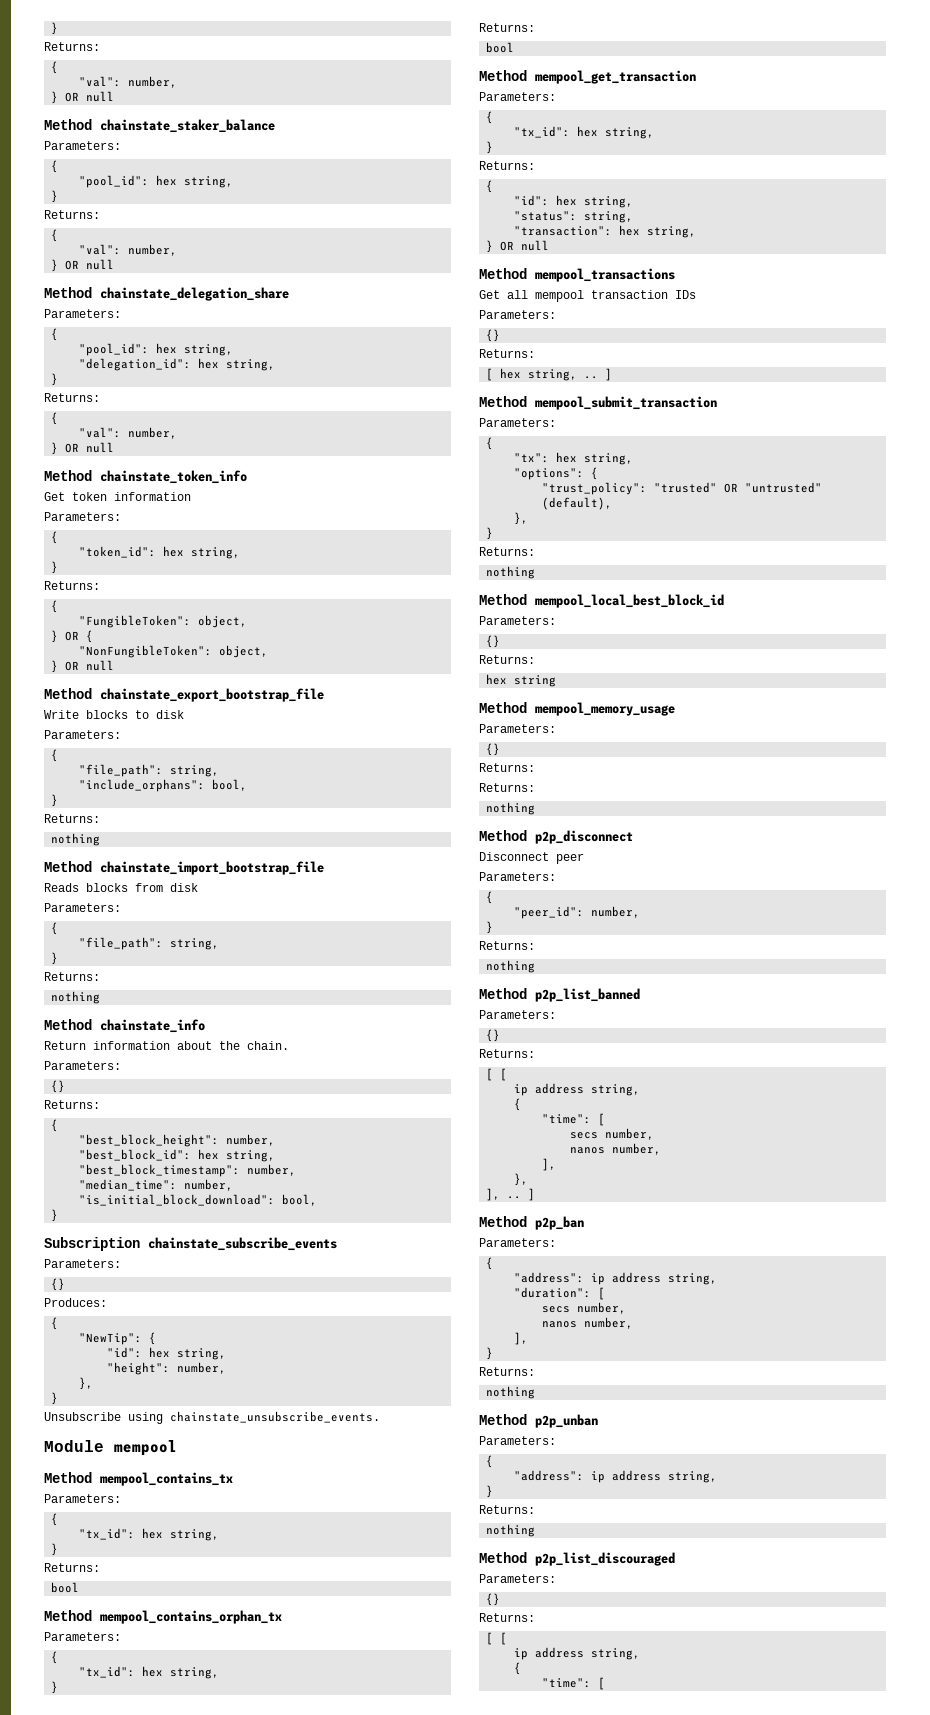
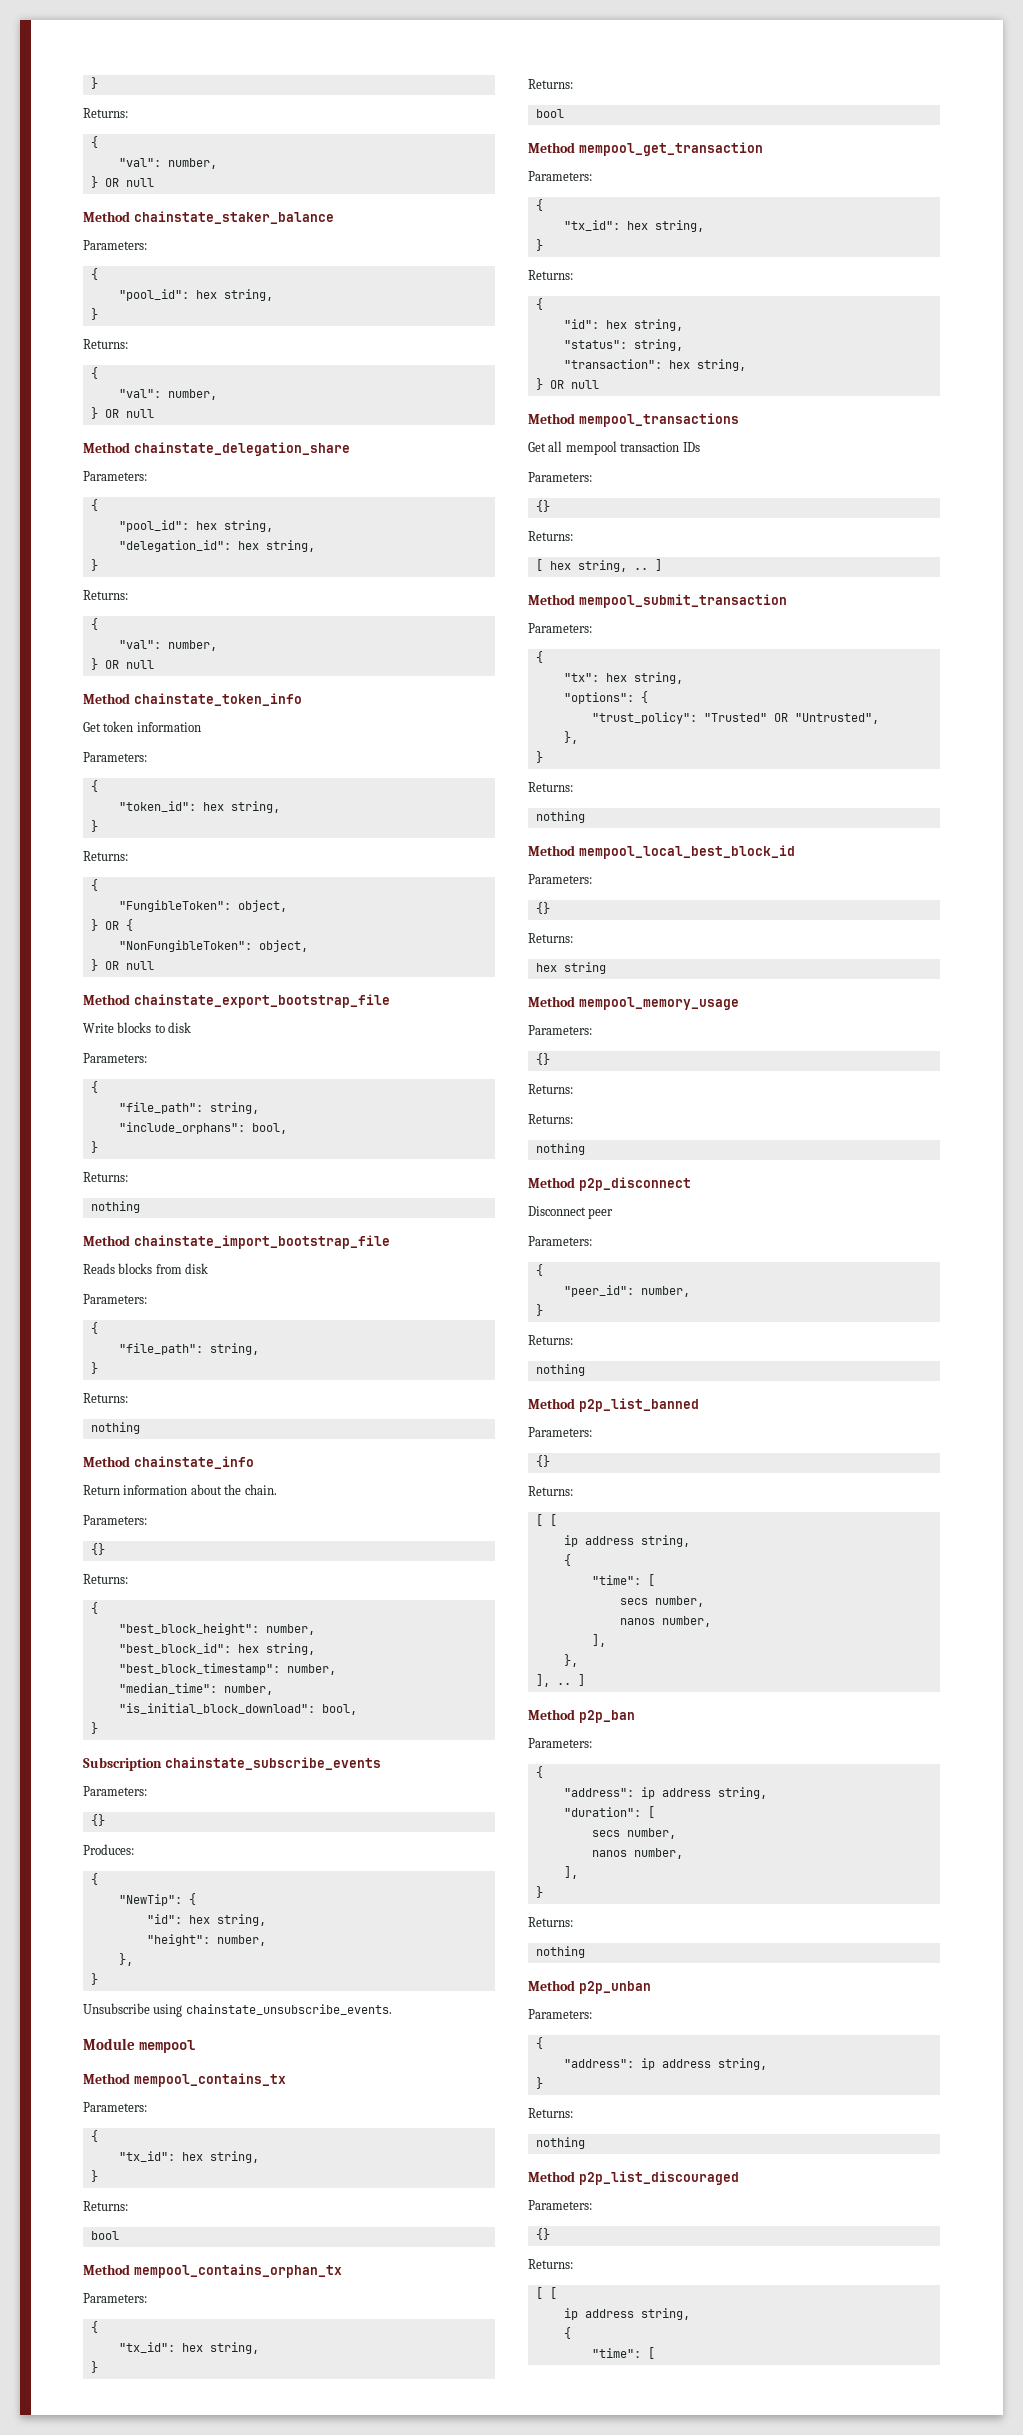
- "trust_policy": "trusted" OR "untrusted" (default),
+ "trust_policy": "Trusted" OR "Untrusted",

